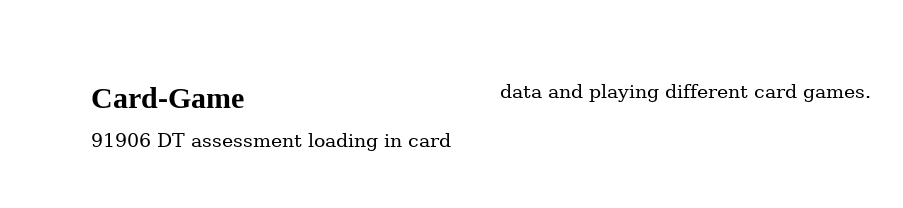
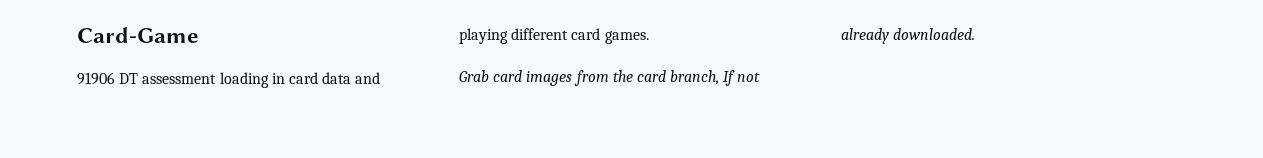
+ Grab card images from the card branch, If not already downloaded.

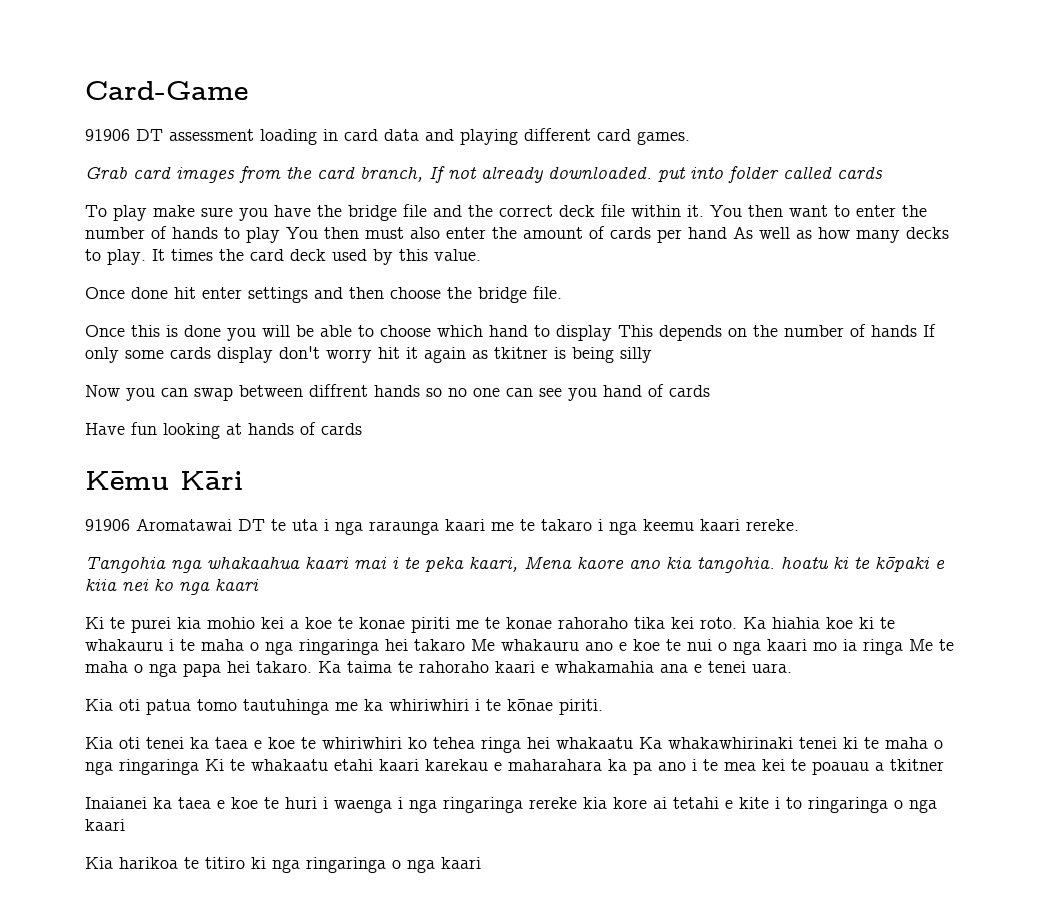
- Grab card images from the card branch, If not already downloaded.
+ Grab card images from the card branch, If not already downloaded. put into folder called cards
+ To play make sure you have the bridge file and the correct deck file within it. You then want to enter the number of hands to play You then must also enter the amount of cards per hand As well as how many decks to play. It times the card deck used by this value.
+ Once done hit enter settings and then choose the bridge file.
+ Once this is done you will be able to choose which hand to display This depends on the number of hands If only some cards display don't worry hit it again as tkitner is being silly
+ Now you can swap between diffrent hands so no one can see you hand of cards
+ Have fun looking at hands of cards
+ Kēmu Kāri
+ 91906 Aromatawai DT te uta i nga raraunga kaari me te takaro i nga keemu kaari rereke.
+ Tangohia nga whakaahua kaari mai i te peka kaari, Mena kaore ano kia tangohia. hoatu ki te kōpaki e kiia nei ko nga kaari
+ Ki te purei kia mohio kei a koe te konae piriti me te konae rahoraho tika kei roto. Ka hiahia koe ki te whakauru i te maha o nga ringaringa hei takaro Me whakauru ano e koe te nui o nga kaari mo ia ringa Me te maha o nga papa hei takaro. Ka taima te rahoraho kaari e whakamahia ana e tenei uara.
+ Kia oti patua tomo tautuhinga me ka whiriwhiri i te kōnae piriti.
+ Kia oti tenei ka taea e koe te whiriwhiri ko tehea ringa hei whakaatu Ka whakawhirinaki tenei ki te maha o nga ringaringa Ki te whakaatu etahi kaari karekau e maharahara ka pa ano i te mea kei te poauau a tkitner
+ Inaianei ka taea e koe te huri i waenga i nga ringaringa rereke kia kore ai tetahi e kite i to ringaringa o nga kaari
+ Kia harikoa te titiro ki nga ringaringa o nga kaari

